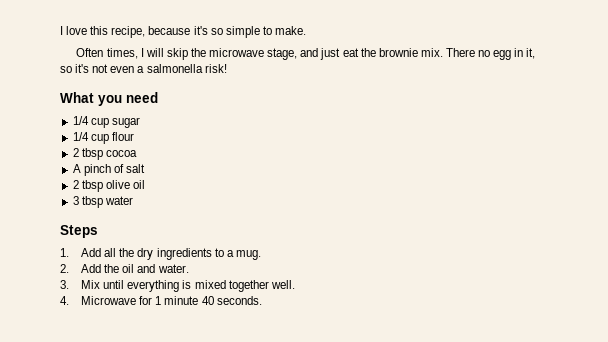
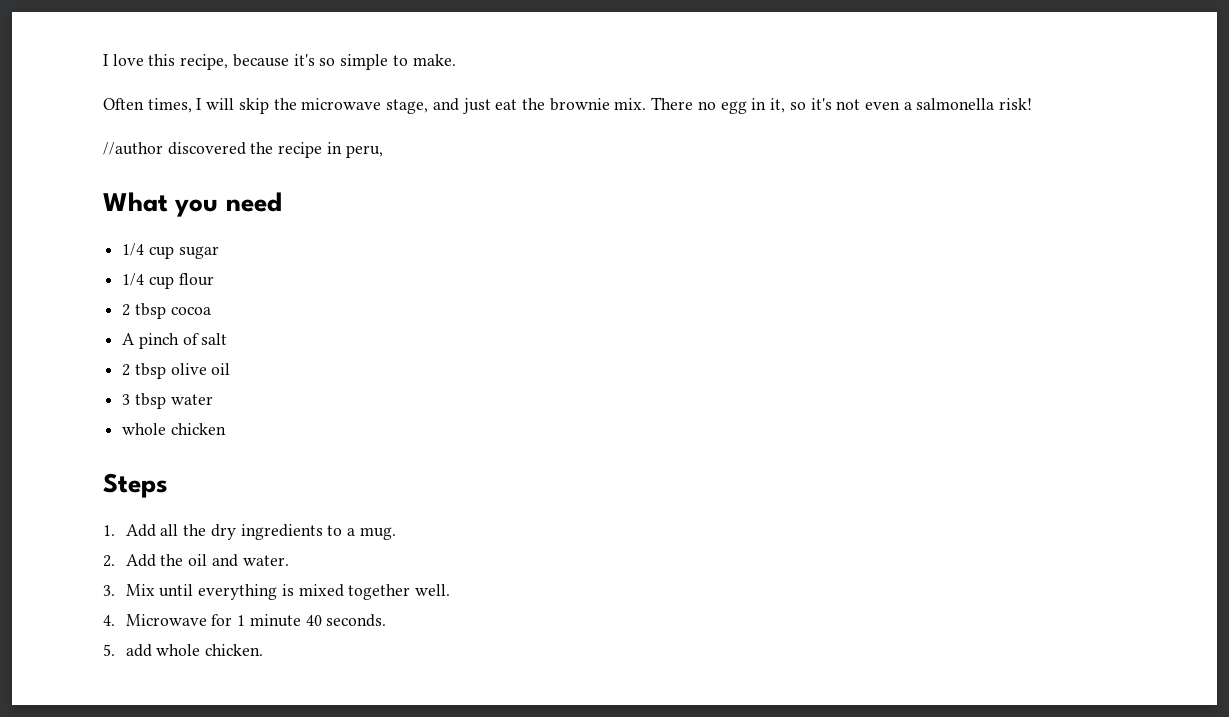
+ //author discovered the recipe in peru,
+ whole chicken
+ 5. add whole chicken.

